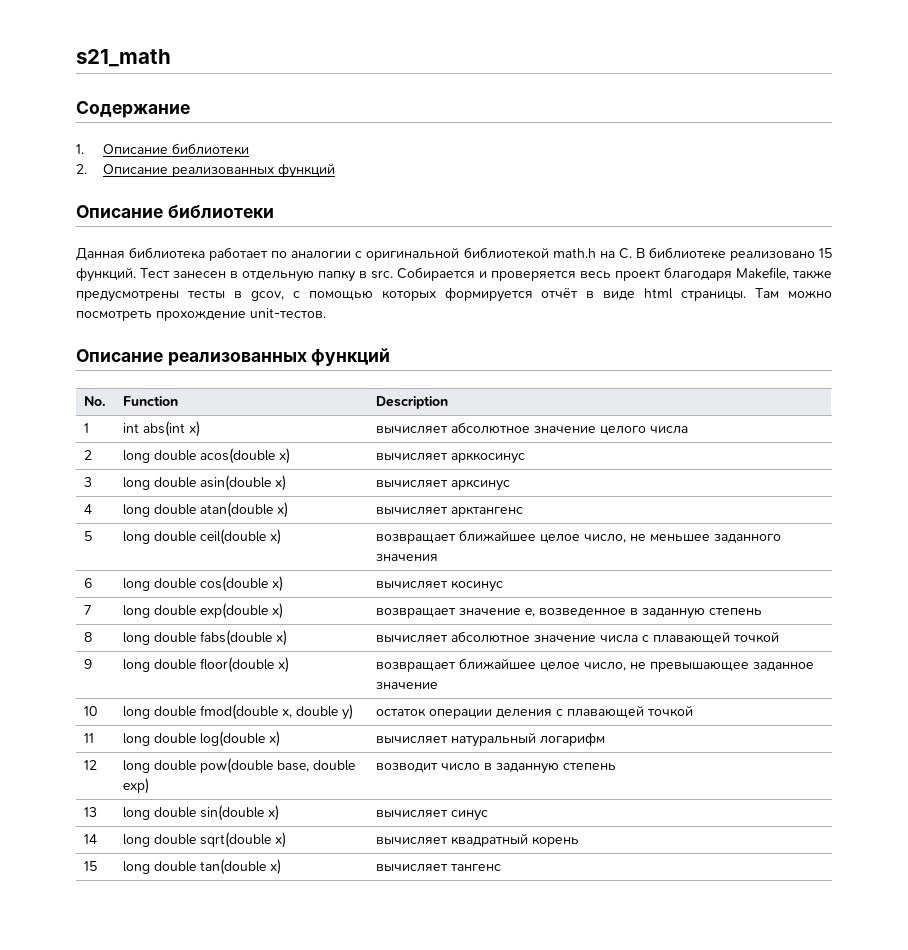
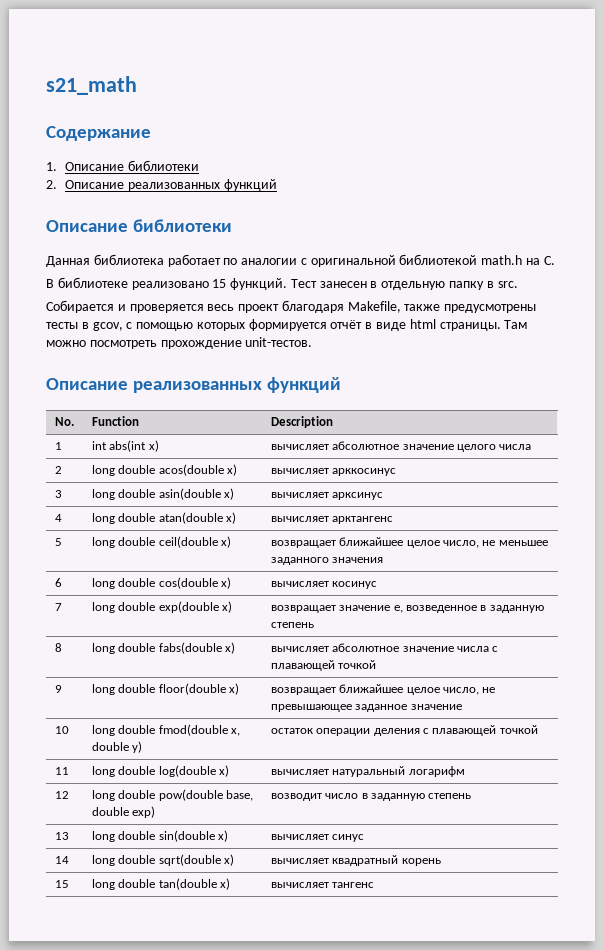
- Данная библиотека работает по аналогии с оригинальной библиотекой math.h на C. В библиотеке реализовано 15 функций.
+ Данная библиотека работает по аналогии с оригинальной библиотекой math.h на C.
+ В библиотеке реализовано 15 функций.
- Тест занесен в отдельную папку в src. Собирается и проверяется весь проект благодаря Makefile, также предусмотрены тесты в gcov, с помощью которых формируется отчёт в виде html страницы.
+ Тест занесен в отдельную папку в src.
+ Собирается и проверяется весь проект благодаря Makefile, также предусмотрены тесты в gcov, с помощью которых формируется отчёт в виде html страницы.

